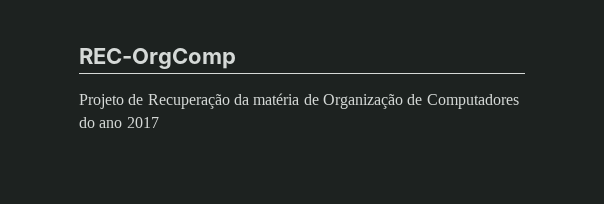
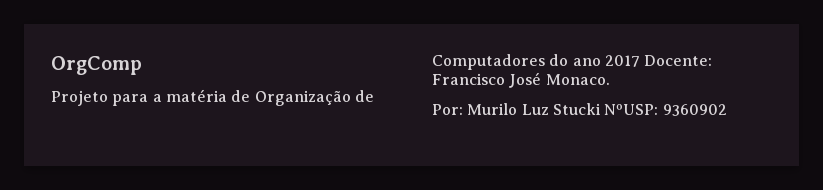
- REC-OrgComp
+ OrgComp
- Projeto de Recuperação da matéria de Organização de Computadores do ano 2017
+ Projeto para a matéria de Organização de Computadores do ano 2017 Docente: Francisco José Monaco.
+ Por: Murilo Luz Stucki NºUSP: 9360902

